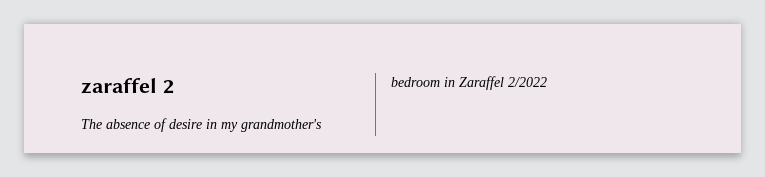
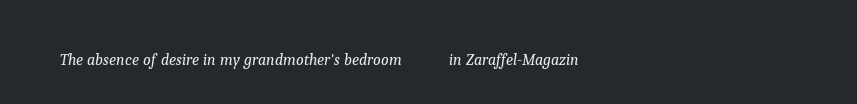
- zaraffel 2
- The absence of desire in my grandmother's bedroom in Zaraffel 2/2022
+ The absence of desire in my grandmother's bedroom in Zaraffel-Magazin

